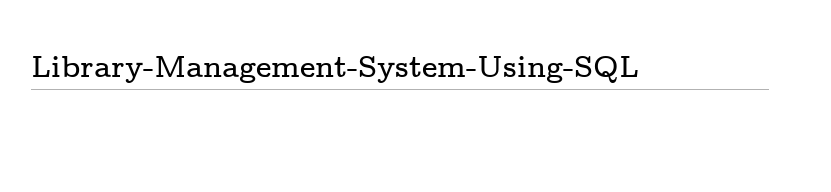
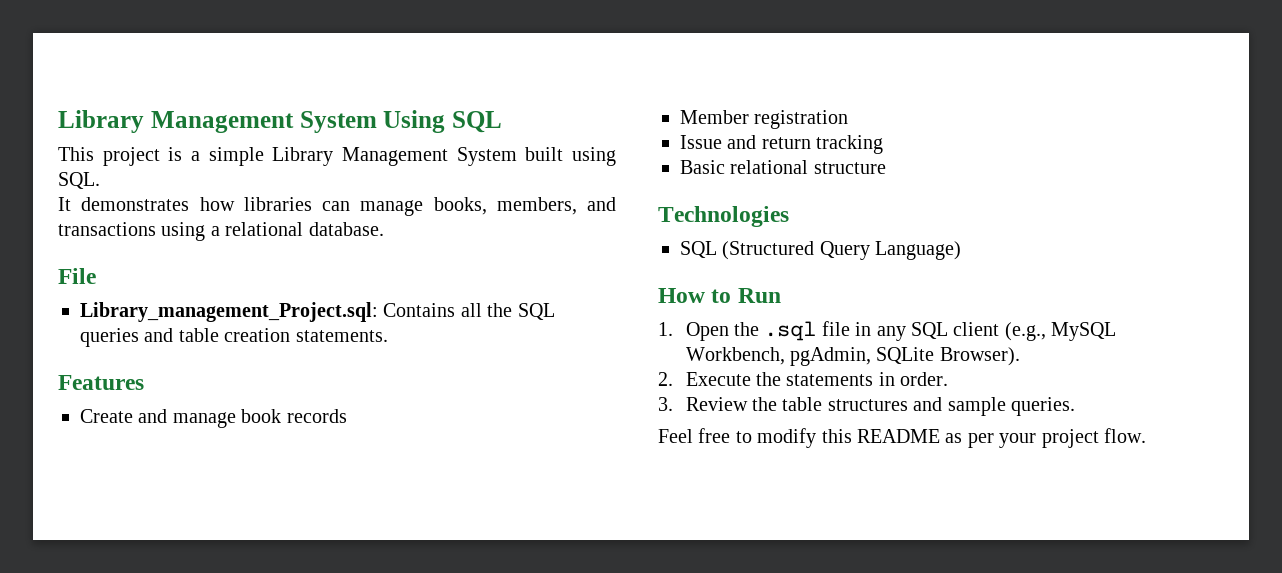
- Library-Management-System-Using-SQL
+ Library Management System Using SQL
+ This project is a simple Library Management System built using SQL.
+ It demonstrates how libraries can manage books, members, and transactions using a relational database.
+ File
+ Library_management_Project.sql: Contains all the SQL queries and table creation statements.
+ Features
+ Create and manage book records
+ Member registration
+ Issue and return tracking
+ Basic relational structure
+ Technologies
+ SQL (Structured Query Language)
+ How to Run
+ 1. Open the .sql file in any SQL client (e.g., MySQL Workbench, pgAdmin, SQLite Browser).
+ 2. Execute the statements in order.
+ 3. Review the table structures and sample queries.
+ Feel free to modify this README as per your project flow.

